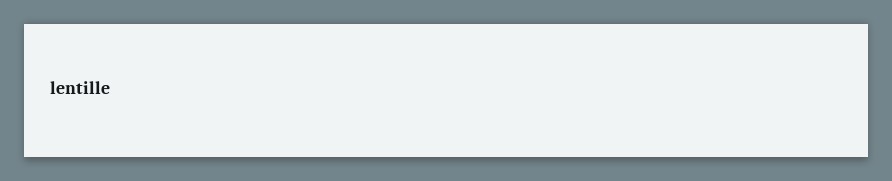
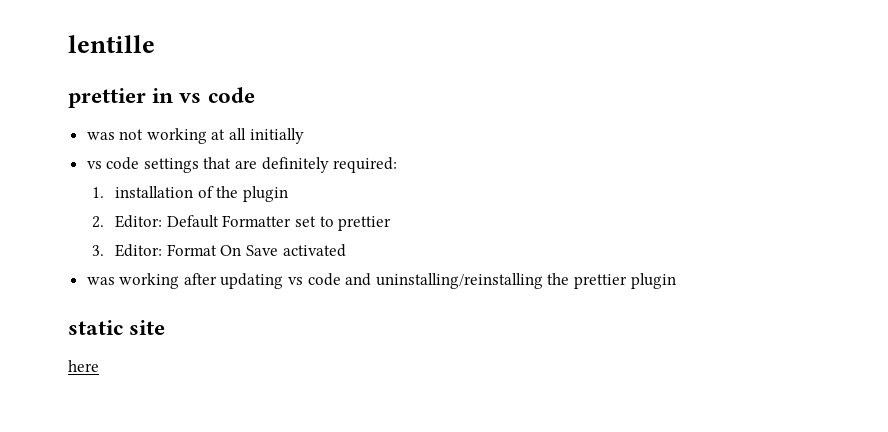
+ prettier in vs code
+ was not working at all initially
+ vs code settings that are definitely required:
+ 1. installation of the plugin
+ 2. Editor: Default Formatter set to prettier
+ 3. Editor: Format On Save activated
+ was working after updating vs code and uninstalling/reinstalling the prettier plugin
+ static site
+ here

